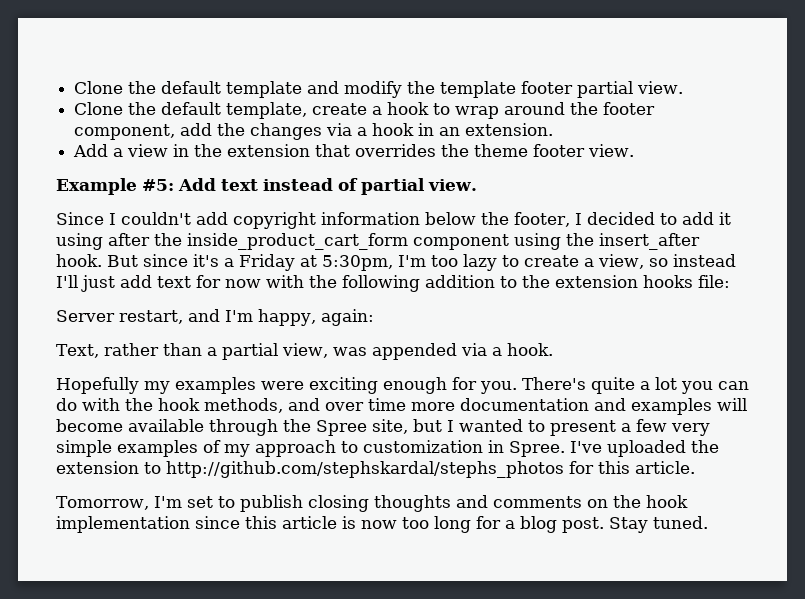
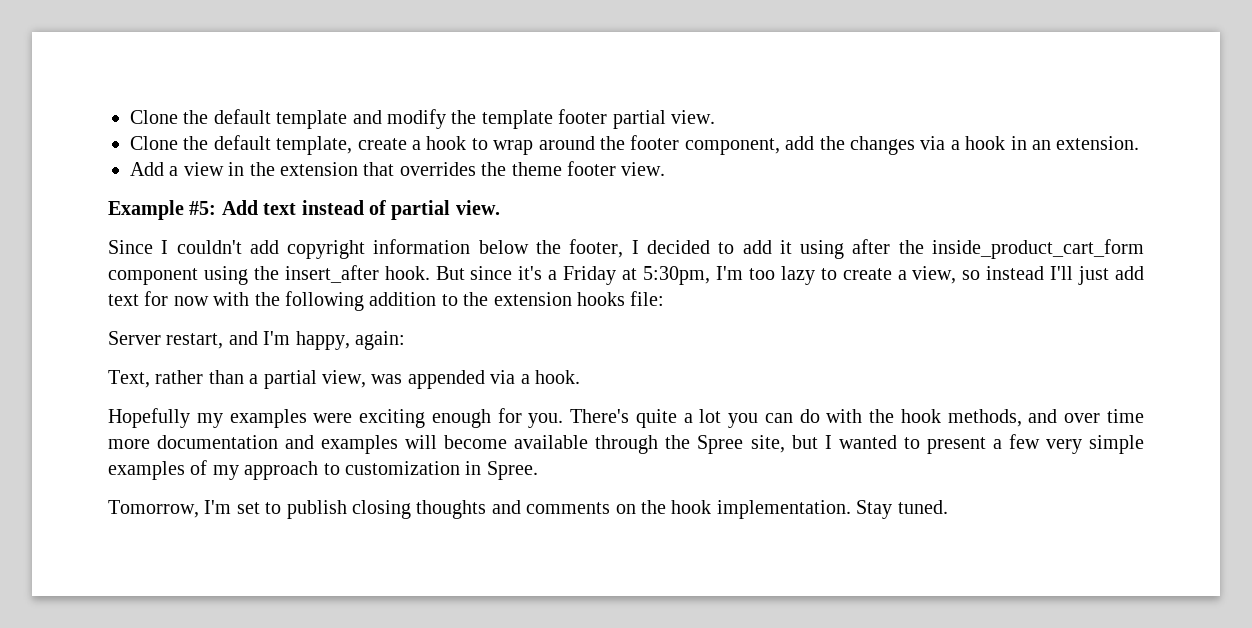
- I've uploaded the extension to http://github.com/stephskardal/stephs_photos for this article.
- Tomorrow, I'm set to publish closing thoughts and comments on the hook implementation since this article is now too long for a blog post.
+ Tomorrow, I'm set to publish closing thoughts and comments on the hook implementation.

